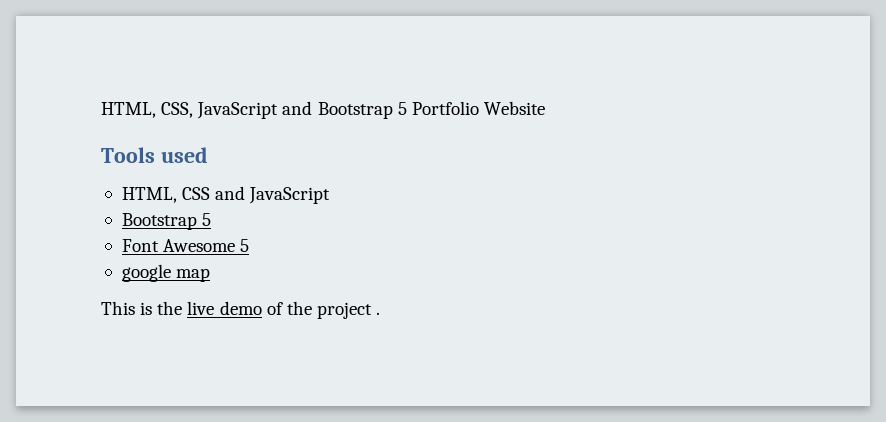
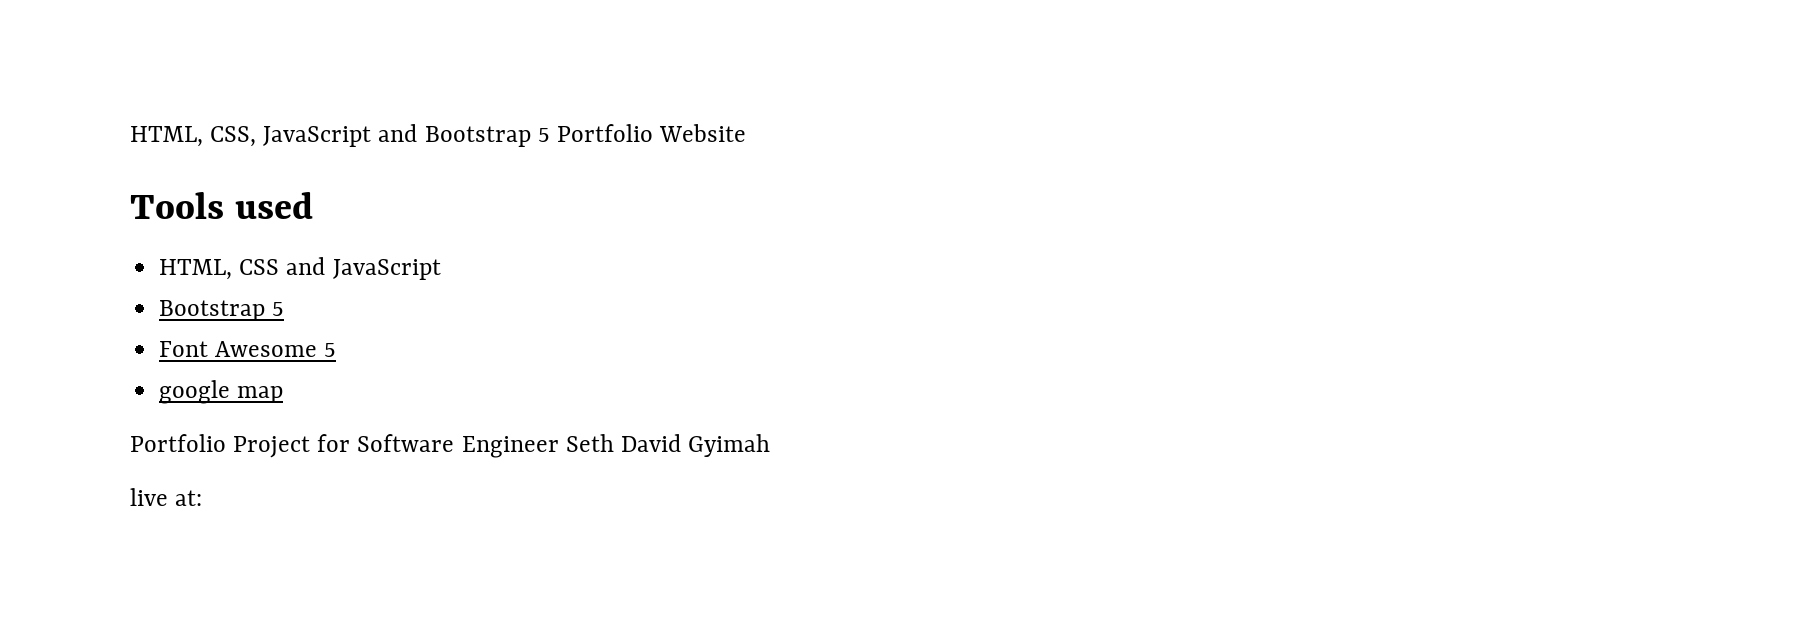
- This is the live demo of the project .
+ Portfolio Project for Software Engineer Seth David Gyimah
+ live at:

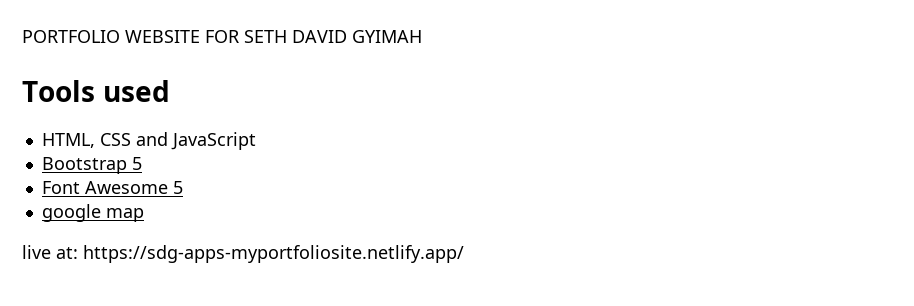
- HTML, CSS, JavaScript and Bootstrap 5 Portfolio Website
+ PORTFOLIO WEBSITE FOR SETH DAVID GYIMAH
- Portfolio Project for Software Engineer Seth David Gyimah
- live at:
+ live at: https://sdg-apps-myportfoliosite.netlify.app/

